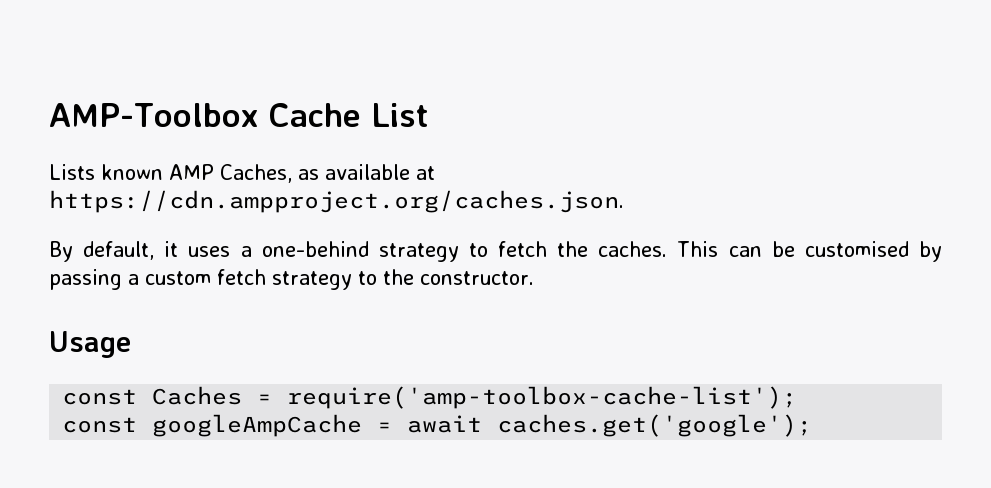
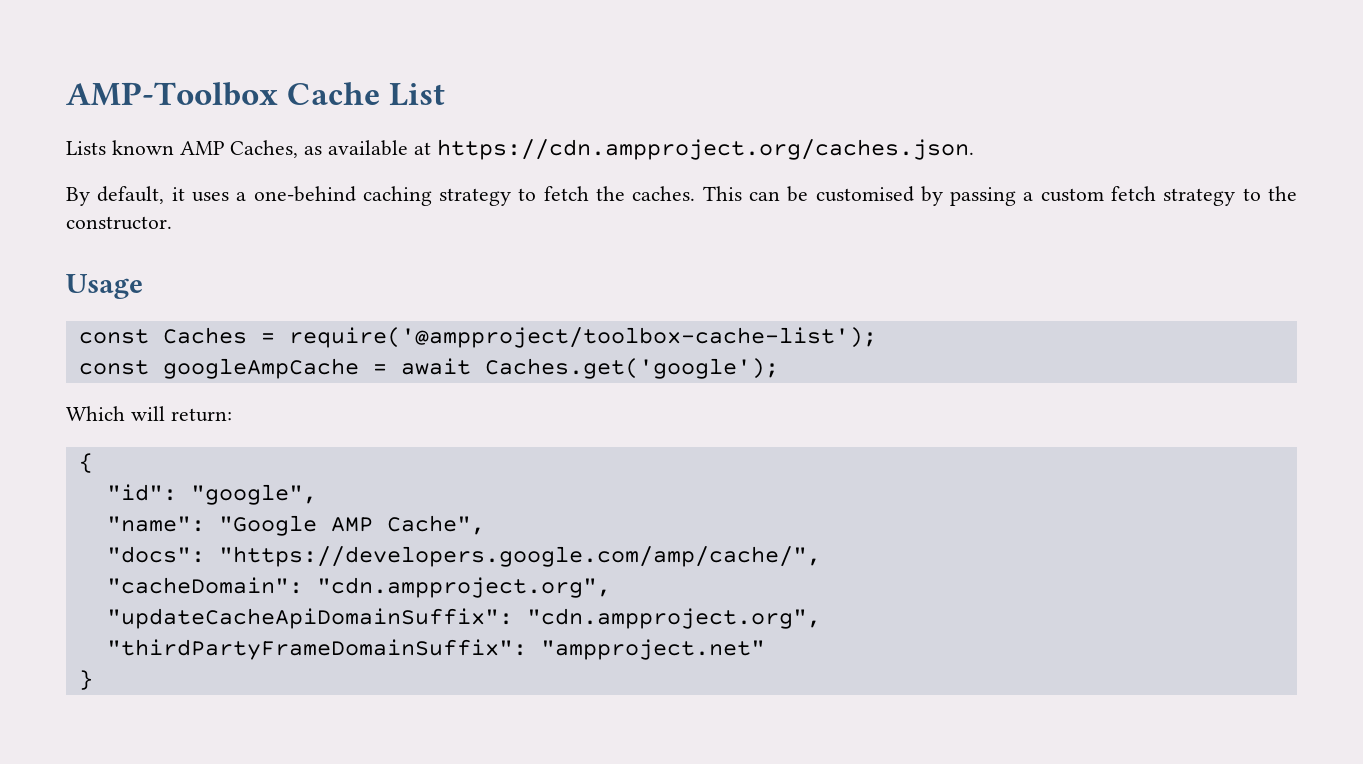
- By default, it uses a one-behind strategy to fetch the caches.
+ By default, it uses a one-behind caching strategy to fetch the caches.
- const Caches = require('amp-toolbox-cache-list');
+ const Caches = require('@ampproject/toolbox-cache-list');
- const googleAmpCache = await caches.get('google');
+ const googleAmpCache = await Caches.get('google');
+ Which will return:
+ {
+ "id": "google",
+ "name": "Google AMP Cache",
+ "docs": "https://developers.google.com/amp/cache/",
+ "cacheDomain": "cdn.ampproject.org",
+ "updateCacheApiDomainSuffix": "cdn.ampproject.org",
+ "thirdPartyFrameDomainSuffix": "ampproject.net"
+ }

